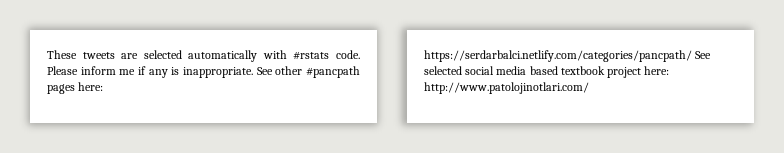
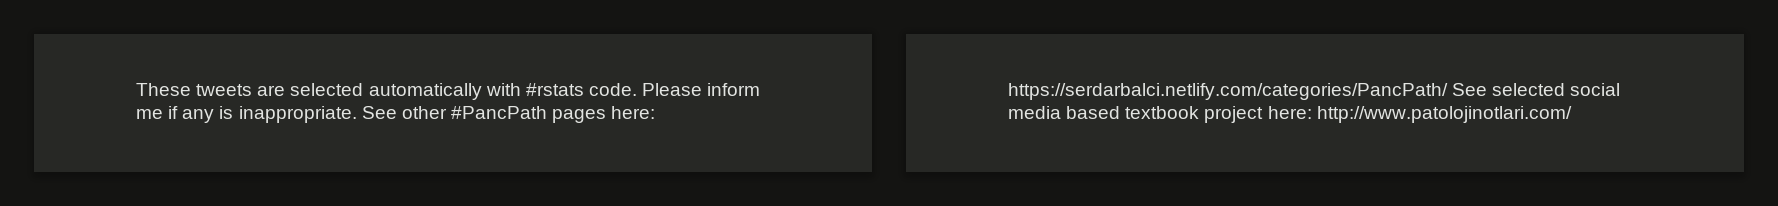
- See other #pancpath pages here: https://serdarbalci.netlify.com/categories/pancpath/ See selected social media based textbook project here: http://www.patolojinotlari.com/
+ See other #PancPath pages here: https://serdarbalci.netlify.com/categories/PancPath/ See selected social media based textbook project here: http://www.patolojinotlari.com/

